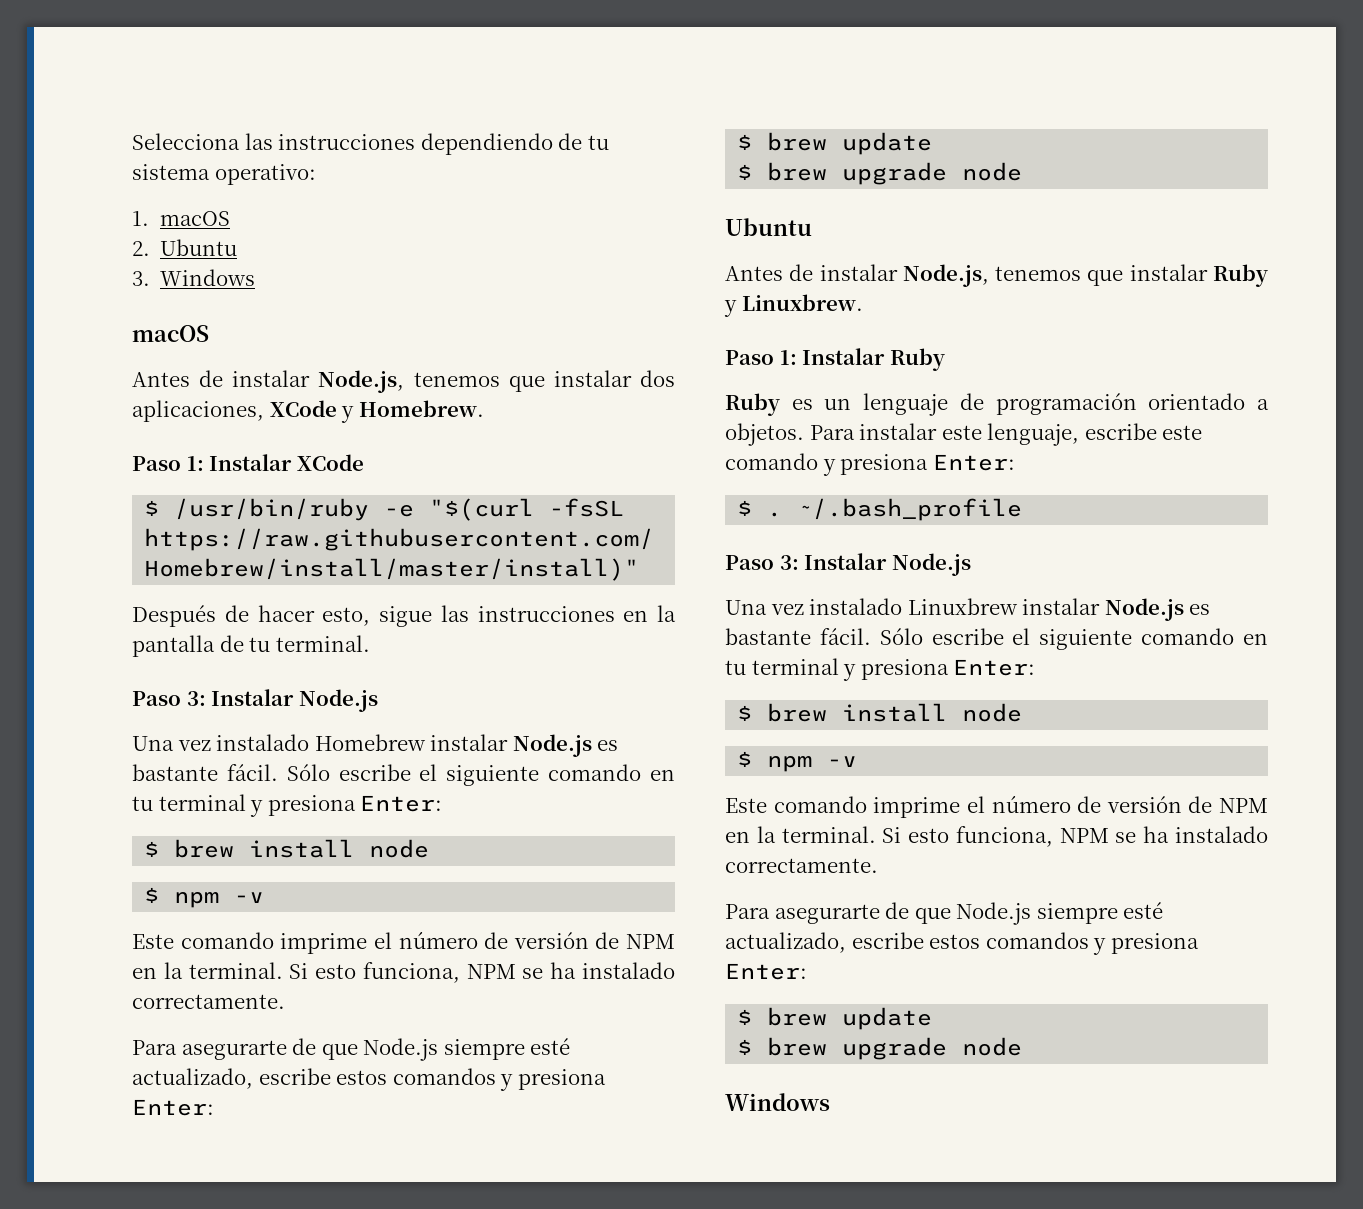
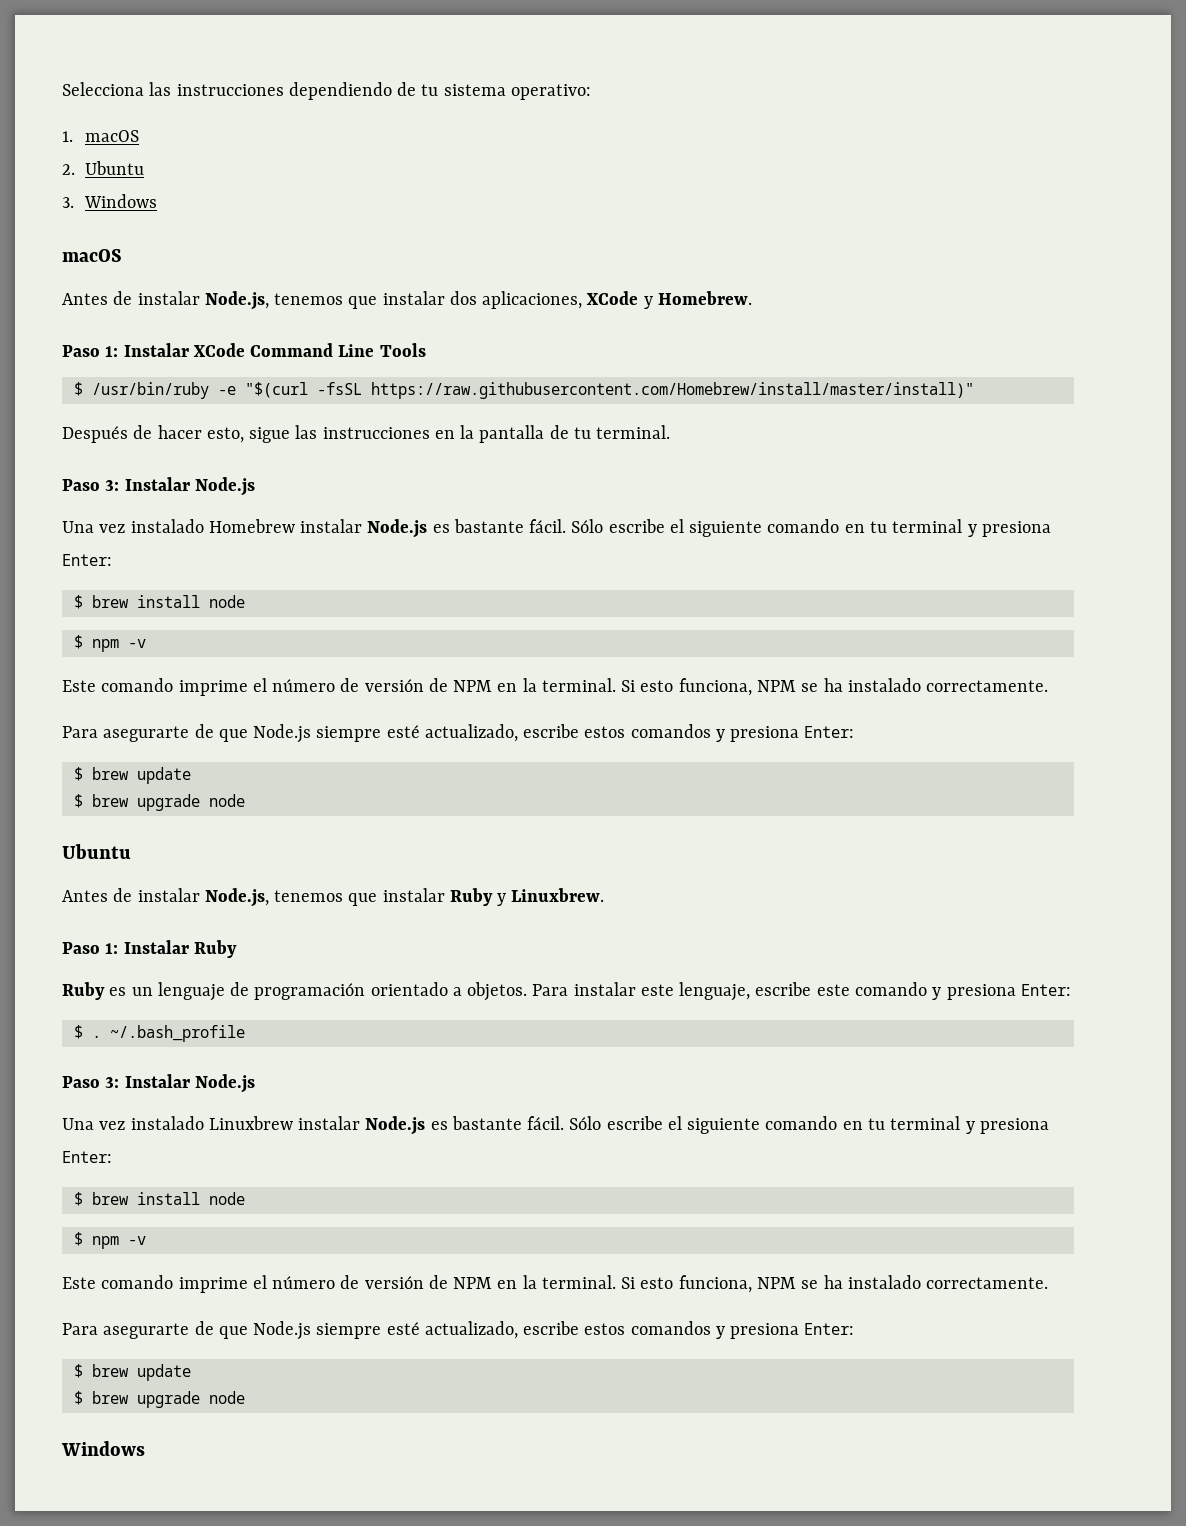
- Paso 1: Instalar XCode
+ Paso 1: Instalar XCode Command Line Tools

